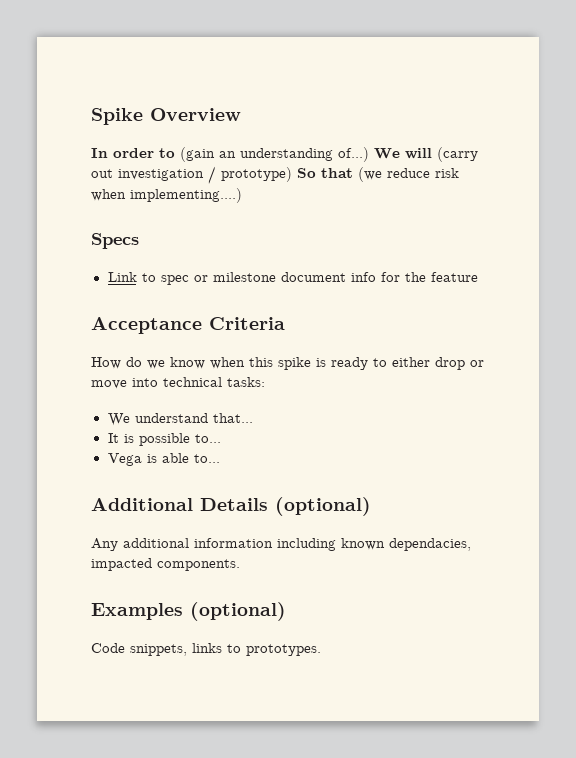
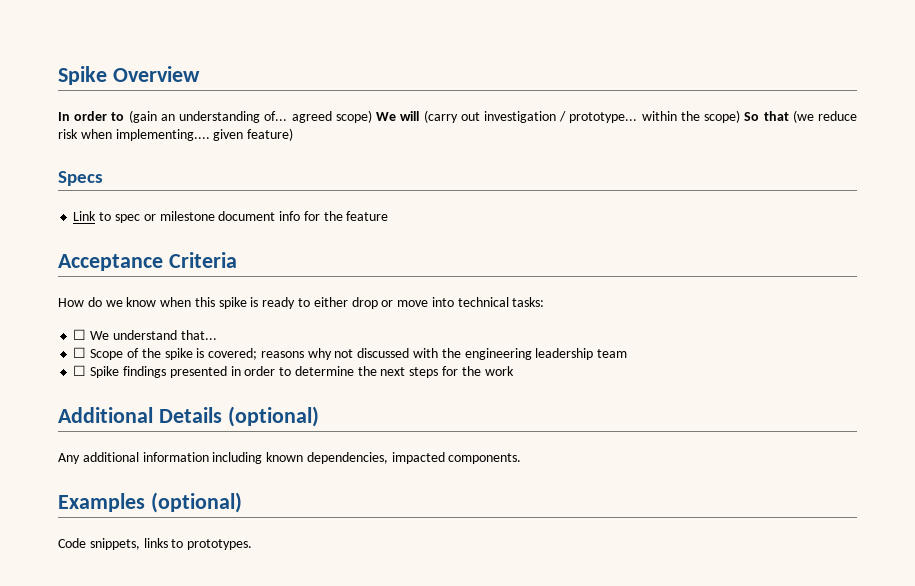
- In order to (gain an understanding of...) We will (carry out investigation / prototype) So that (we reduce risk when implementing....)
+ In order to (gain an understanding of... agreed scope) We will (carry out investigation / prototype... within the scope) So that (we reduce risk when implementing.... given feature)
- We understand that...
+ ☐ We understand that...
- It is possible to...
- Vega is able to...
+ ☐ Scope of the spike is covered; reasons why not discussed with the engineering leadership team
+ ☐ Spike findings presented in order to determine the next steps for the work
- Any additional information including known dependacies, impacted components.
+ Any additional information including known dependencies, impacted components.

